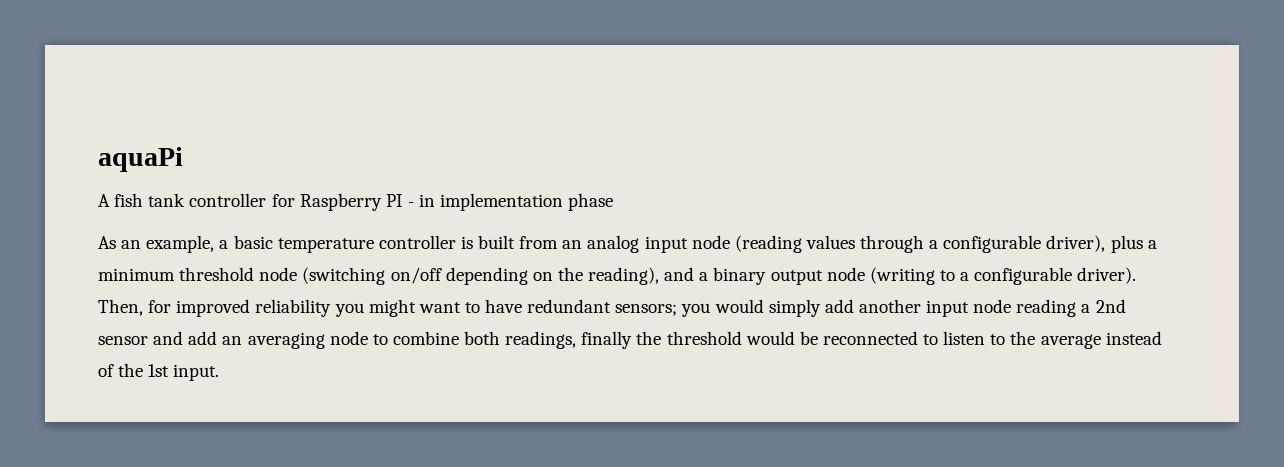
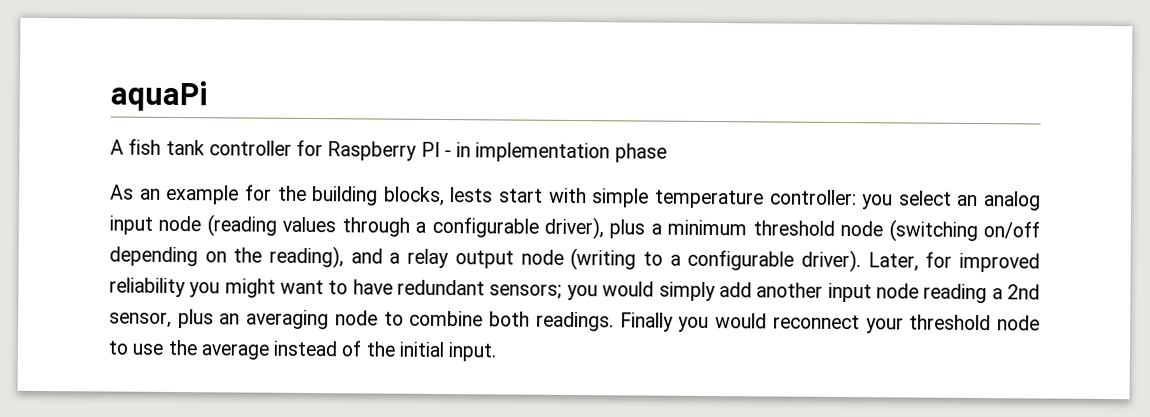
- As an example, a basic temperature controller is built from an analog input node (reading values through a configurable driver), plus a minimum threshold node (switching on/off depending on the reading), and a binary output node (writing to a configurable driver).
+ As an example for the building blocks, lests start with simple temperature controller: you select an analog input node (reading values through a configurable driver), plus a minimum threshold node (switching on/off depending on the reading), and a relay output node (writing to a configurable driver).
- Then, for improved reliability you might want to have redundant sensors; you would simply add another input node reading a 2nd sensor and add an averaging node to combine both readings, finally the threshold would be reconnected to listen to the average instead of the 1st input.
+ Later, for improved reliability you might want to have redundant sensors; you would simply add another input node reading a 2nd sensor, plus an averaging node to combine both readings. Finally you would reconnect your threshold node to use the average instead of the initial input.

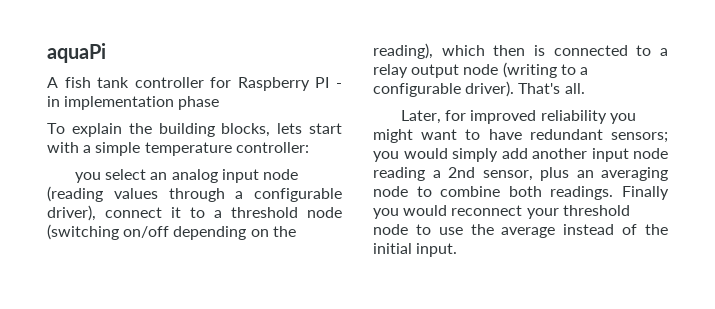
- As an example for the building blocks, lests start with simple temperature controller: you select an analog input node (reading values through a configurable driver), plus a minimum threshold node (switching on/off depending on the reading), and a relay output node (writing to a configurable driver). Later, for improved reliability you might want to have redundant sensors;
+ To explain the building blocks, lets start with a simple temperature controller:
+ you select an analog input node (reading values through a configurable driver), connect it to a threshold node (switching on/off depending on the reading), which then is connected to a relay output node (writing to a configurable driver). That's all.
+ Later, for improved reliability you might want to have redundant sensors;

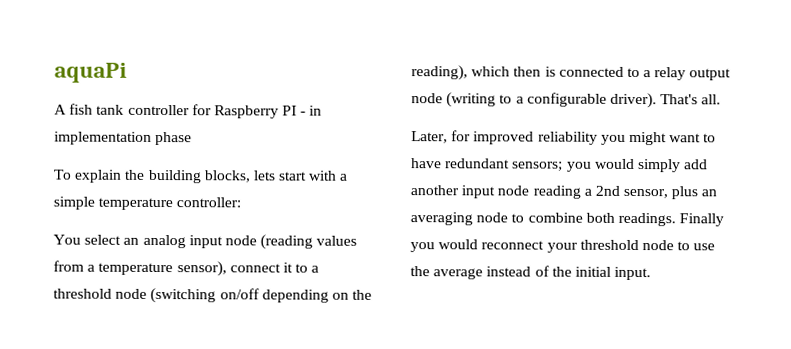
- you select an analog input node (reading values through a configurable driver), connect it to a threshold node (switching on/off depending on the reading), which then is connected to a relay output node (writing to a configurable driver).
+ You select an analog input node (reading values from a temperature sensor), connect it to a threshold node (switching on/off depending on the reading), which then is connected to a relay output node (writing to a configurable driver).

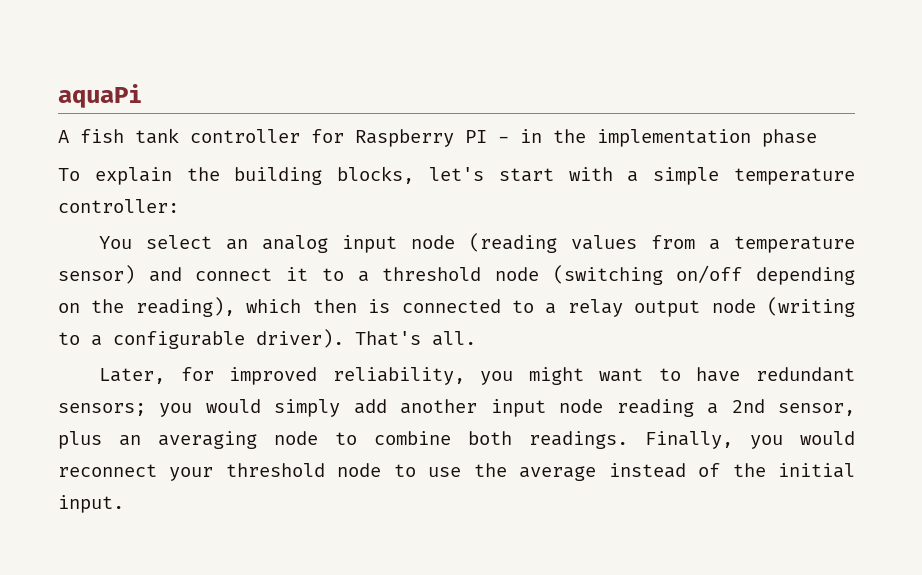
- A fish tank controller for Raspberry PI - in implementation phase
+ A fish tank controller for Raspberry PI - in the implementation phase
- To explain the building blocks, lets start with a simple temperature controller:
+ To explain the building blocks, let's start with a simple temperature controller:
- You select an analog input node (reading values from a temperature sensor), connect it to a threshold node (switching on/off depending on the reading), which then is connected to a relay output node (writing to a configurable driver).
+ You select an analog input node (reading values from a temperature sensor) and connect it to a threshold node (switching on/off depending on the reading), which then is connected to a relay output node (writing to a configurable driver).
- Later, for improved reliability you might want to have redundant sensors; you would simply add another input node reading a 2nd sensor, plus an averaging node to combine both readings.
+ Later, for improved reliability, you might want to have redundant sensors; you would simply add another input node reading a 2nd sensor, plus an averaging node to combine both readings.
- Finally you would reconnect your threshold node to use the average instead of the initial input.
+ Finally, you would reconnect your threshold node to use the average instead of the initial input.

